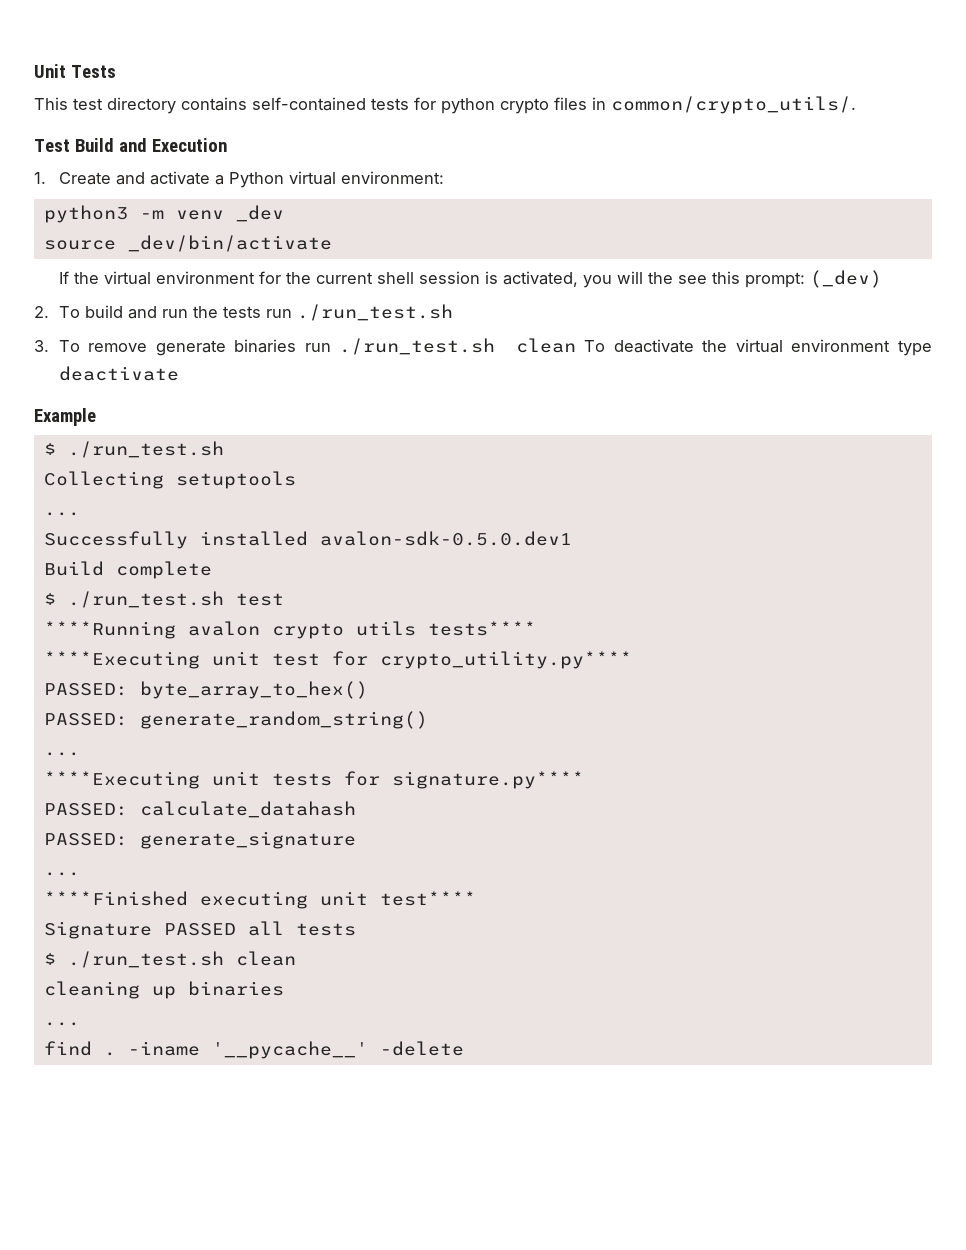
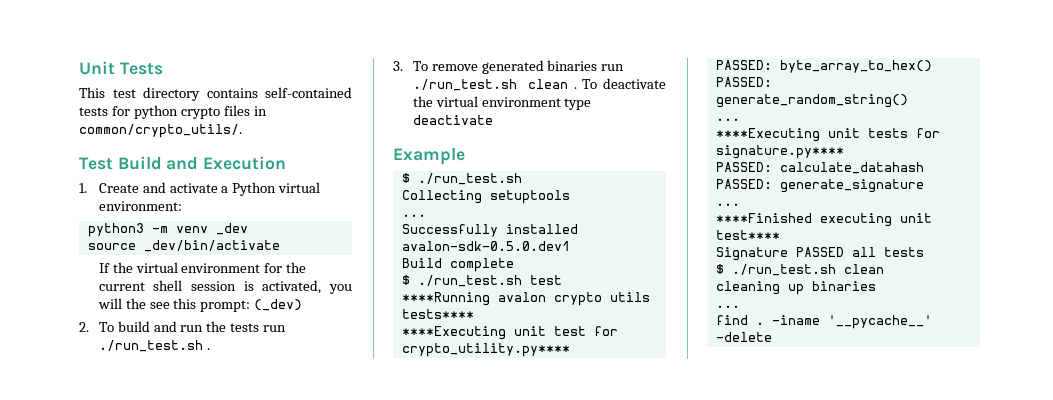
- 2. To build and run the tests run ./run_test.sh
+ 2. To build and run the tests run ./run_test.sh .
- 3. To remove generate binaries run ./run_test.sh clean To deactivate the virtual environment type deactivate
+ 3. To remove generated binaries run ./run_test.sh clean . To deactivate the virtual environment type deactivate

